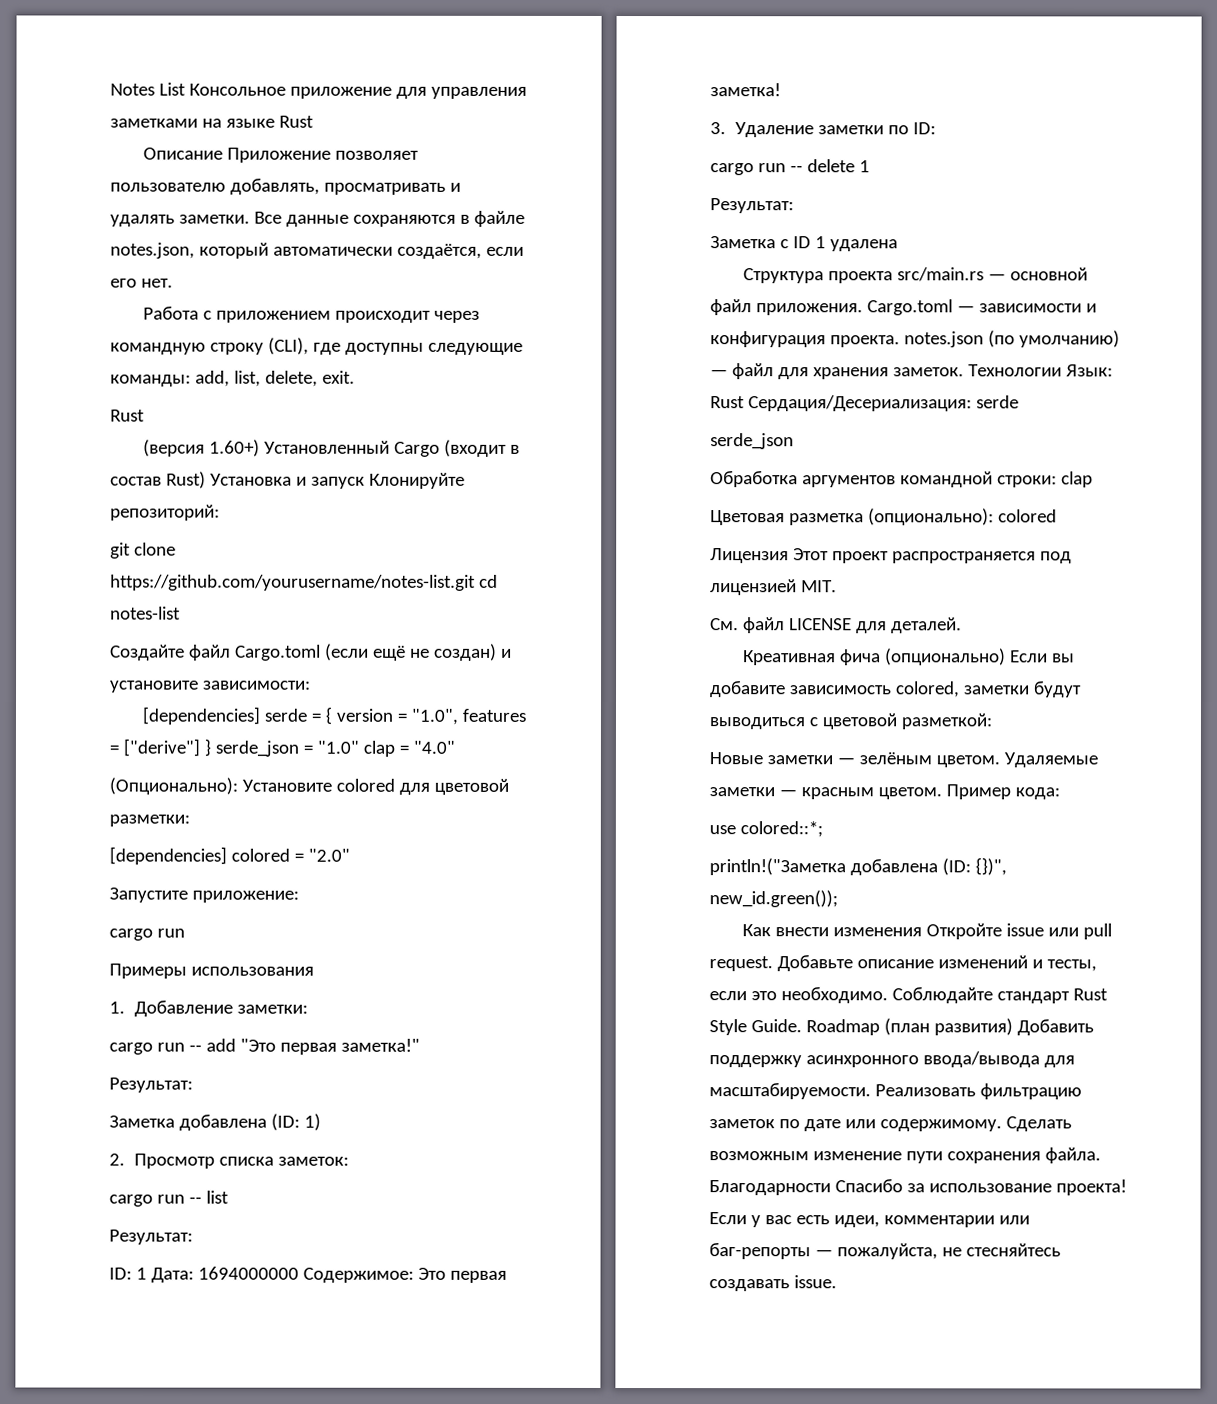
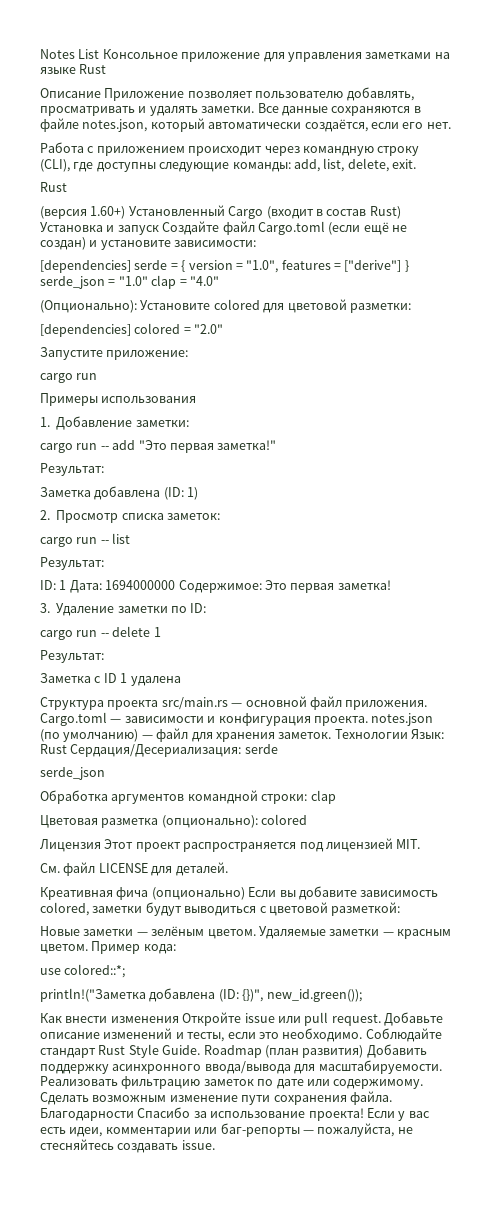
- (версия 1.60+) Установленный Cargo (входит в состав Rust) Установка и запуск Клонируйте репозиторий:
- git clone https://github.com/yourusername/notes-list.git cd notes-list
- Создайте файл Cargo.toml (если ещё не создан) и установите зависимости:
+ (версия 1.60+) Установленный Cargo (входит в состав Rust) Установка и запуск Создайте файл Cargo.toml (если ещё не создан) и установите зависимости:

